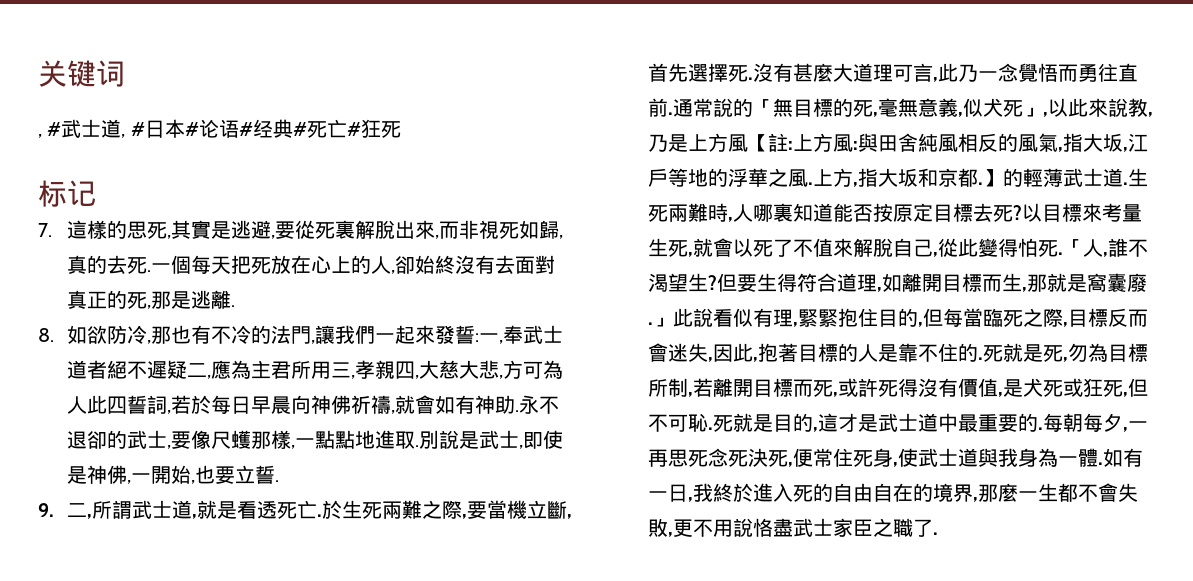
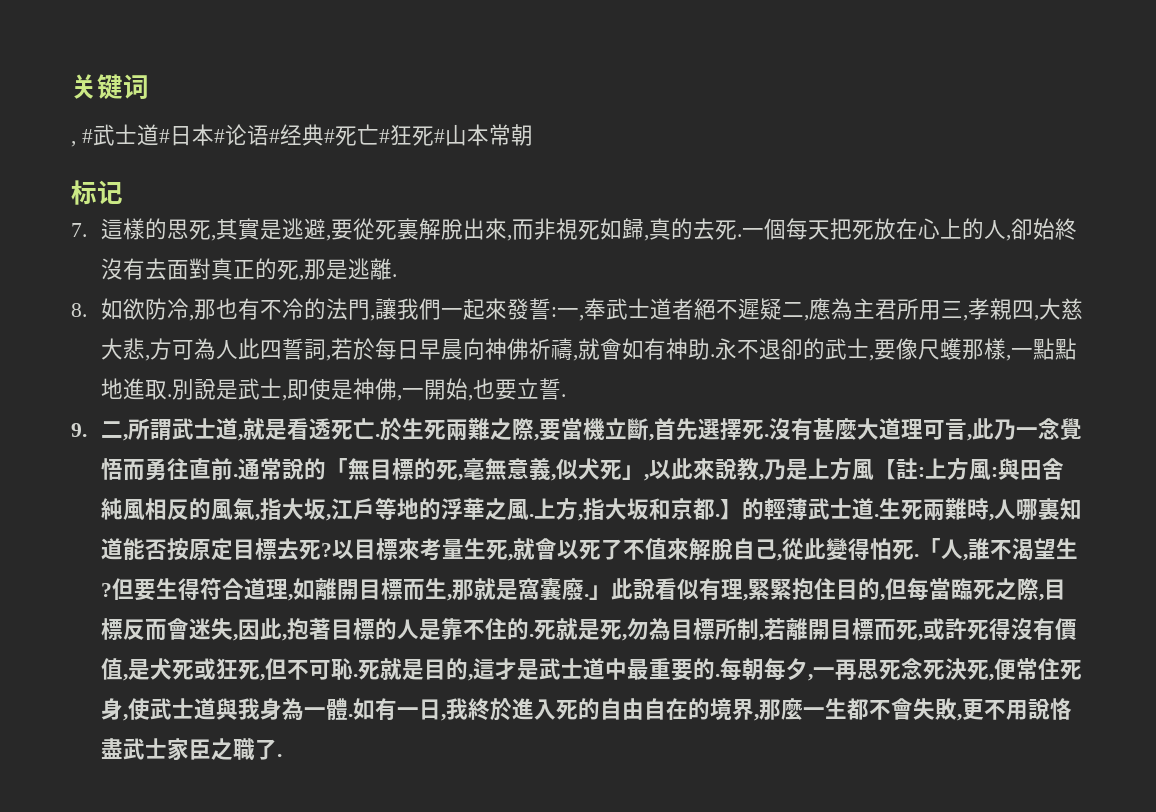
- , #武士道, #日本#论语#经典#死亡#狂死
+ , #武士道#日本#论语#经典#死亡#狂死#山本常朝

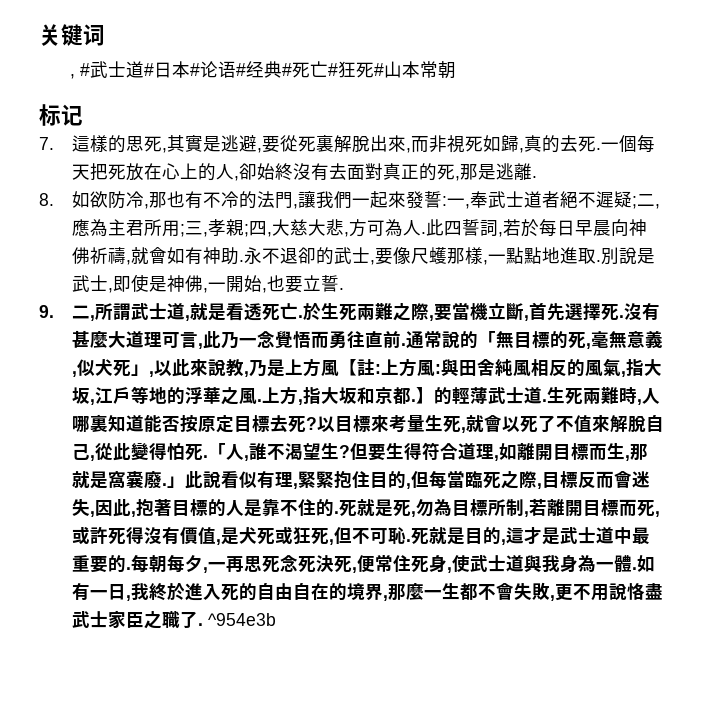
- 8.如欲防冷,那也有不冷的法門,讓我們一起來發誓:一,奉武士道者絕不遲疑二,應為主君所用三,孝親四,大慈大悲,方可為人此四誓詞,若於每日早晨向神佛祈禱,就會如有神助.
+ 8.如欲防冷,那也有不冷的法門,讓我們一起來發誓:一,奉武士道者絕不遲疑;二,應為主君所用;三,孝親;四,大慈大悲,方可為人.此四誓詞,若於每日早晨向神佛祈禱,就會如有神助.
+ ^954e3b

